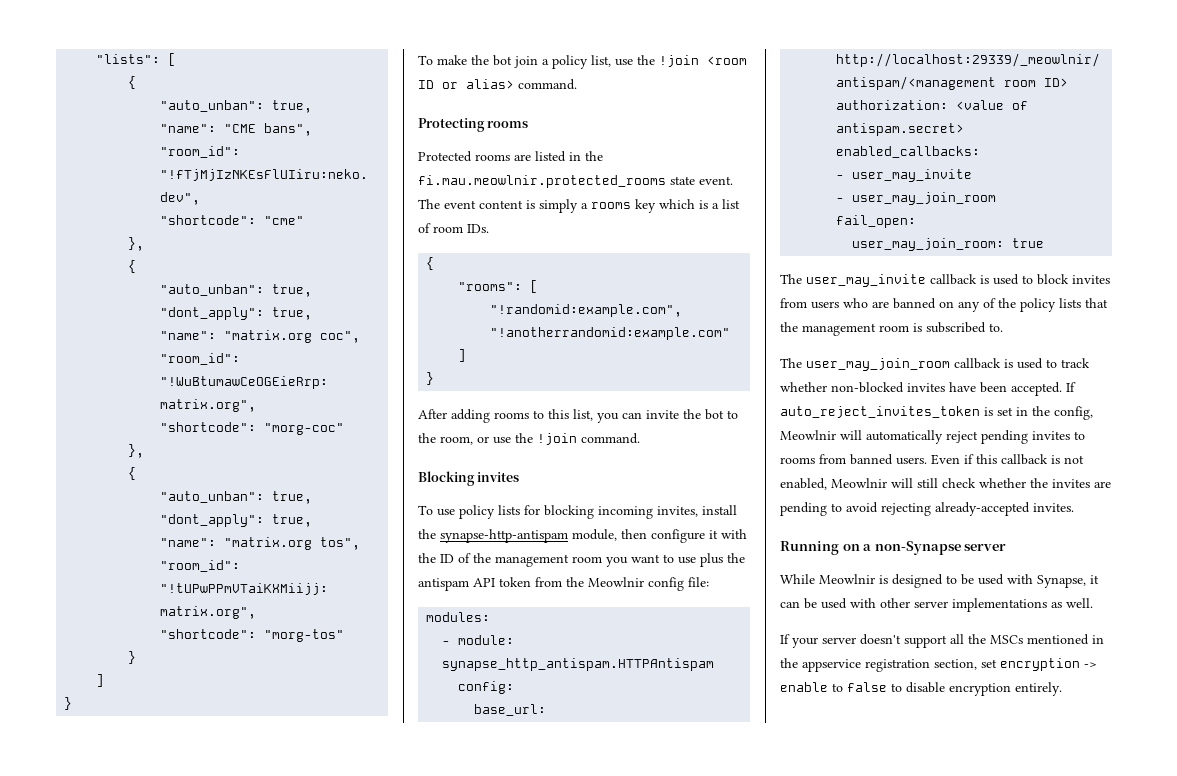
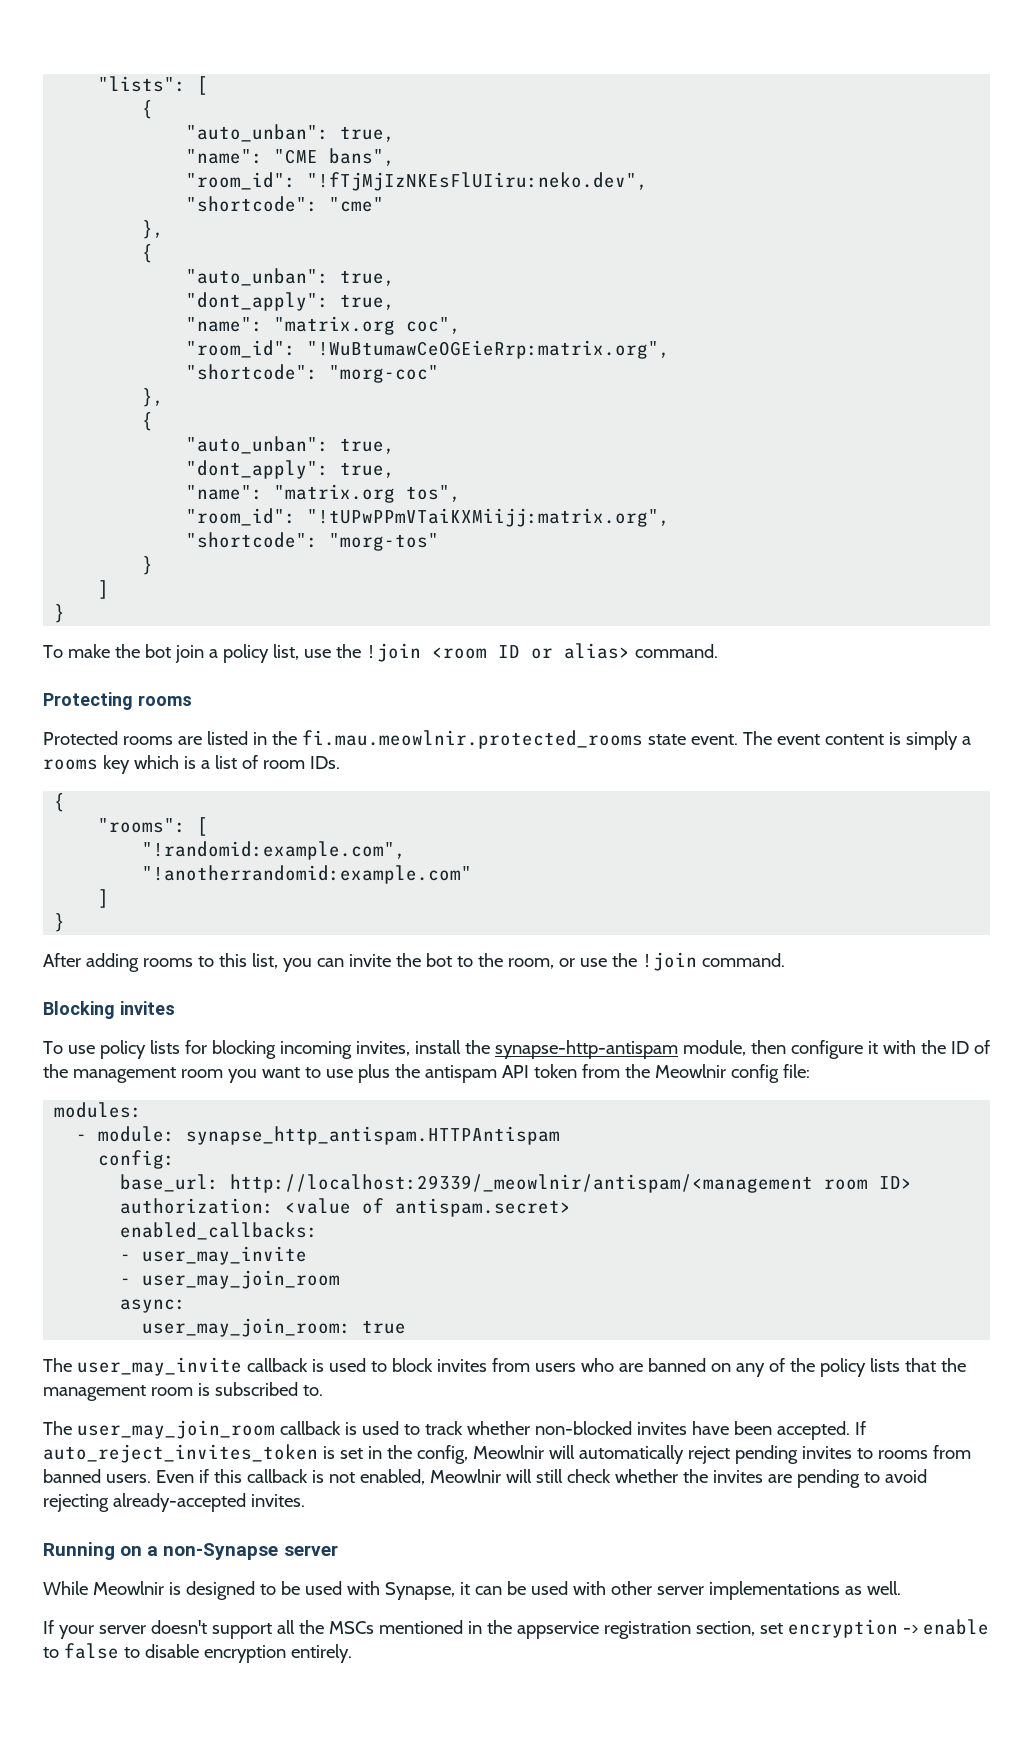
- fail_open:
+ async:

